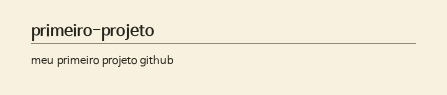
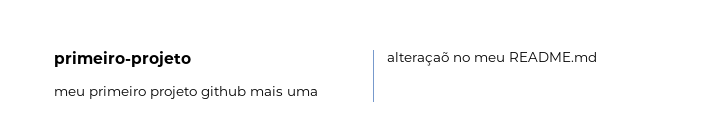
- meu primeiro projeto github
+ meu primeiro projeto github mais uma alteraçaõ no meu README.md

